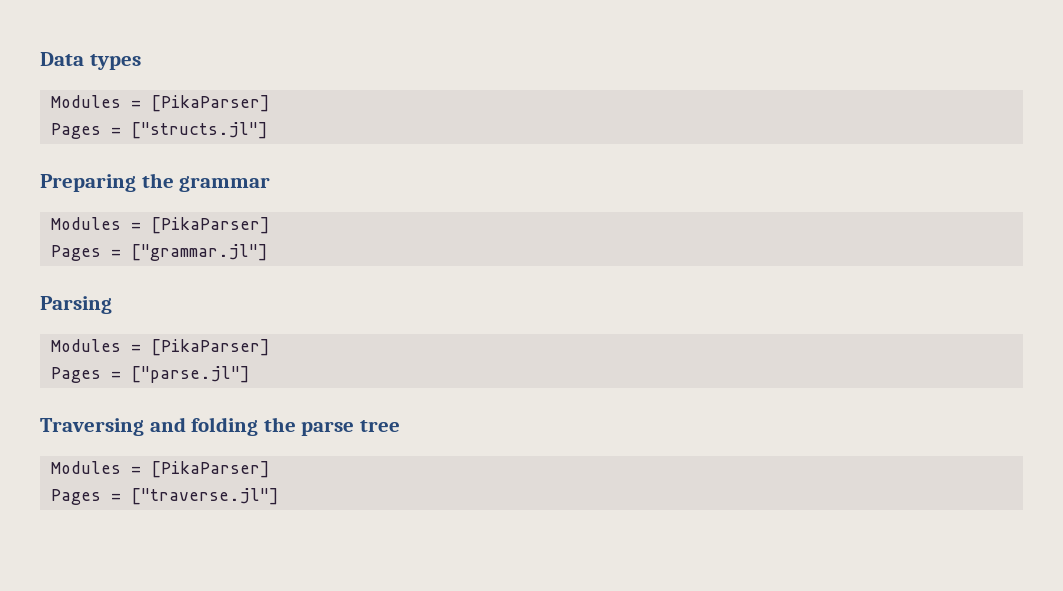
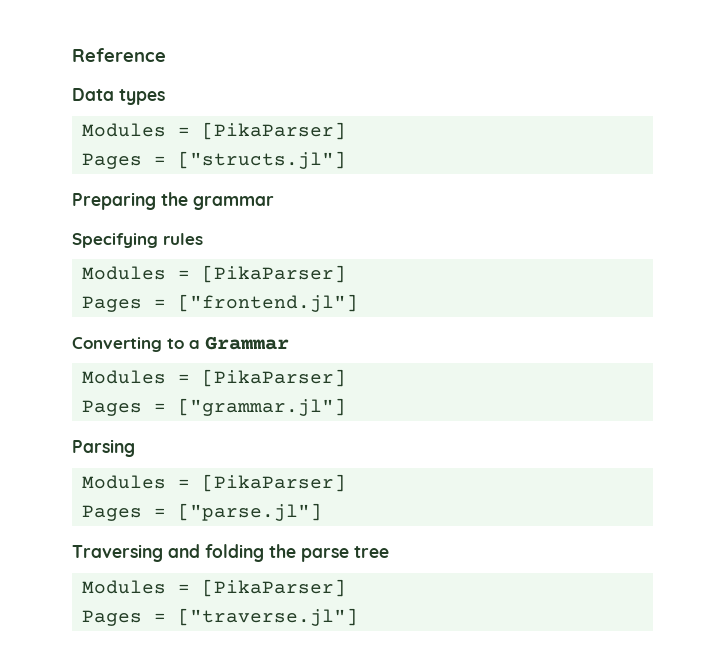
+ Reference
+ Specifying rules
+ Modules = [PikaParser]
+ Pages = ["frontend.jl"]
+ Converting to a Grammar

